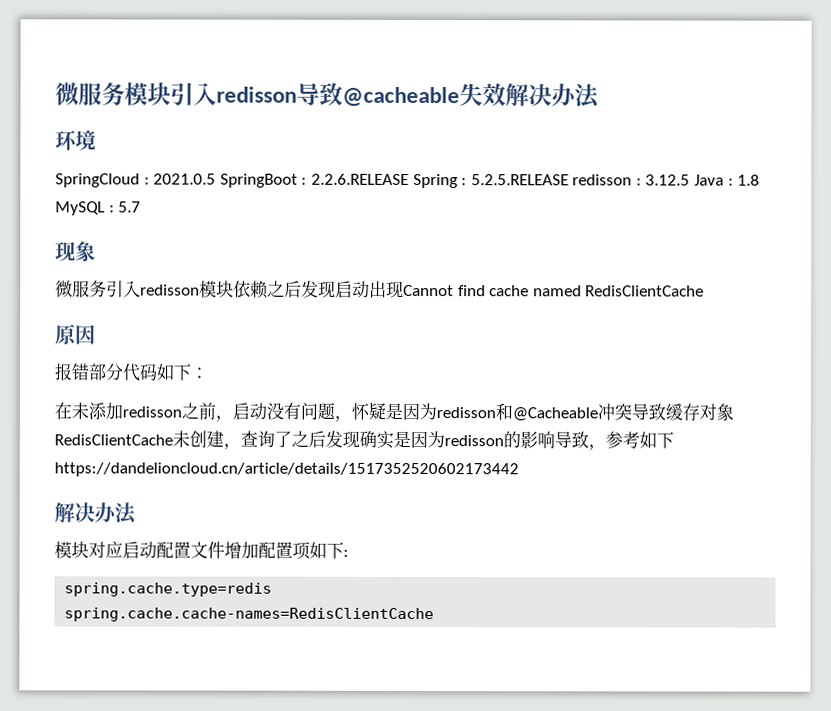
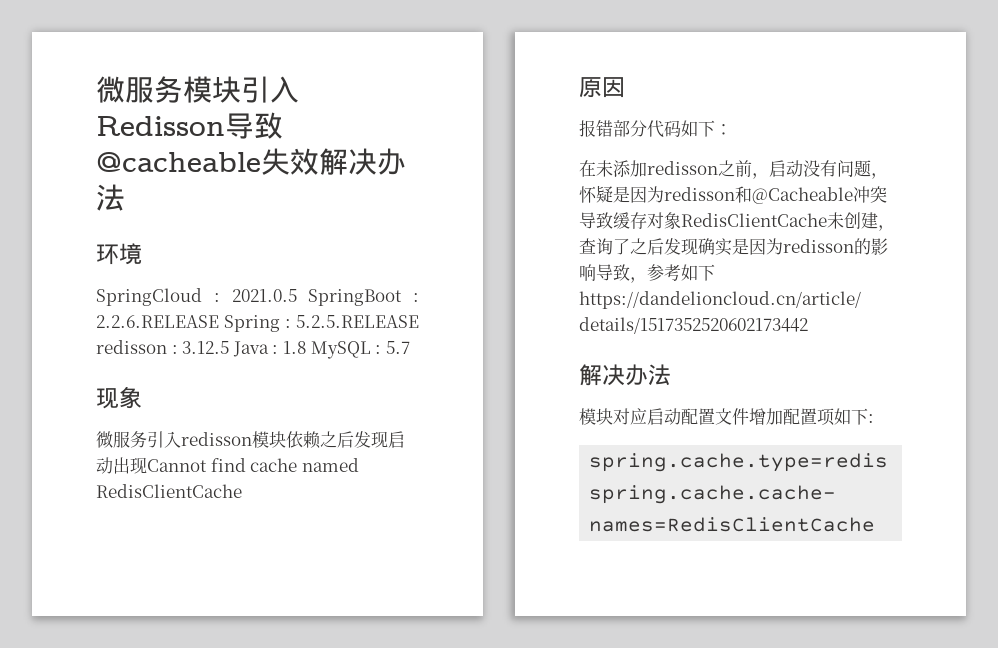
- 微服务模块引入redisson导致@cacheable失效解决办法
+ 微服务模块引入Redisson导致@cacheable失效解决办法

